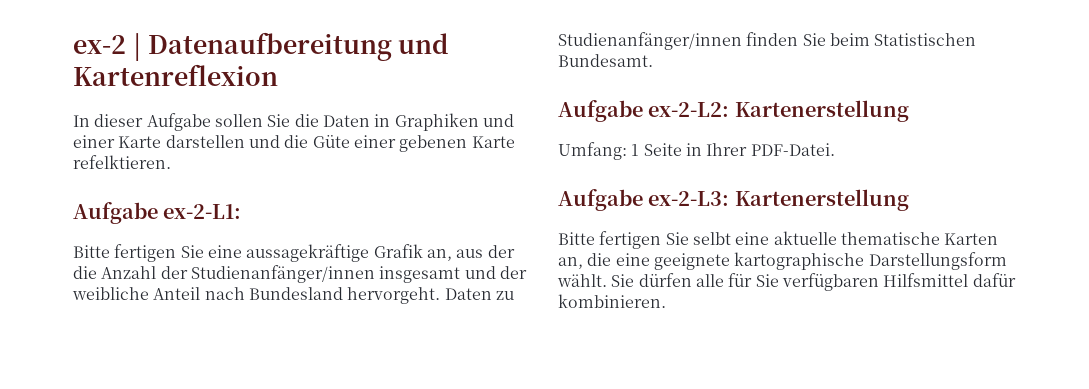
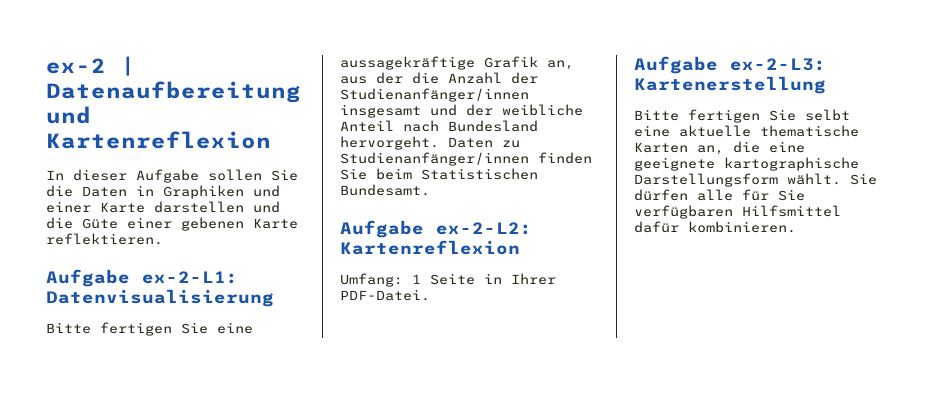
- In dieser Aufgabe sollen Sie die Daten in Graphiken und einer Karte darstellen und die Güte einer gebenen Karte refelktieren.
+ In dieser Aufgabe sollen Sie die Daten in Graphiken und einer Karte darstellen und die Güte einer gebenen Karte reflektieren.
- Aufgabe ex-2-L1:
+ Aufgabe ex-2-L1: Datenvisualisierung
- Aufgabe ex-2-L2: Kartenerstellung
+ Aufgabe ex-2-L2: Kartenreflexion

